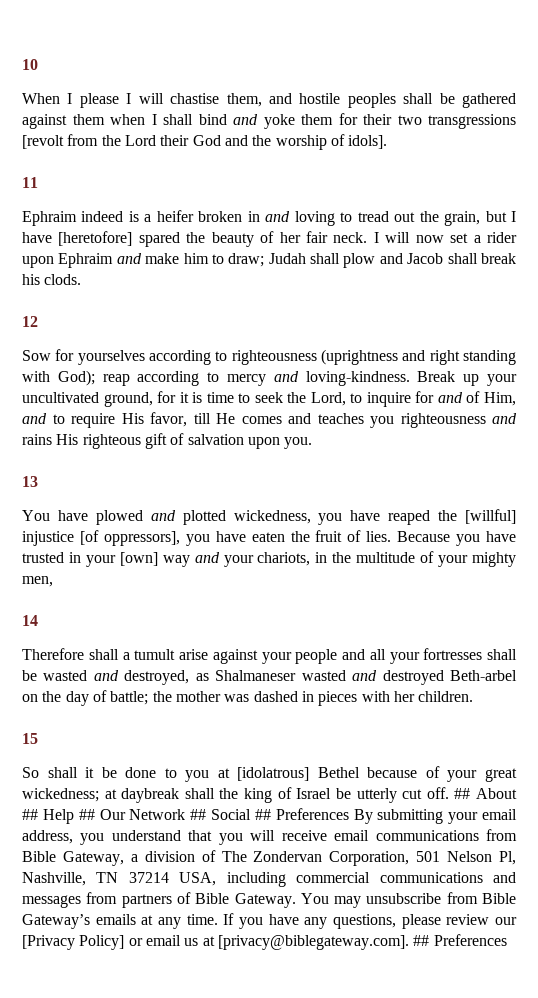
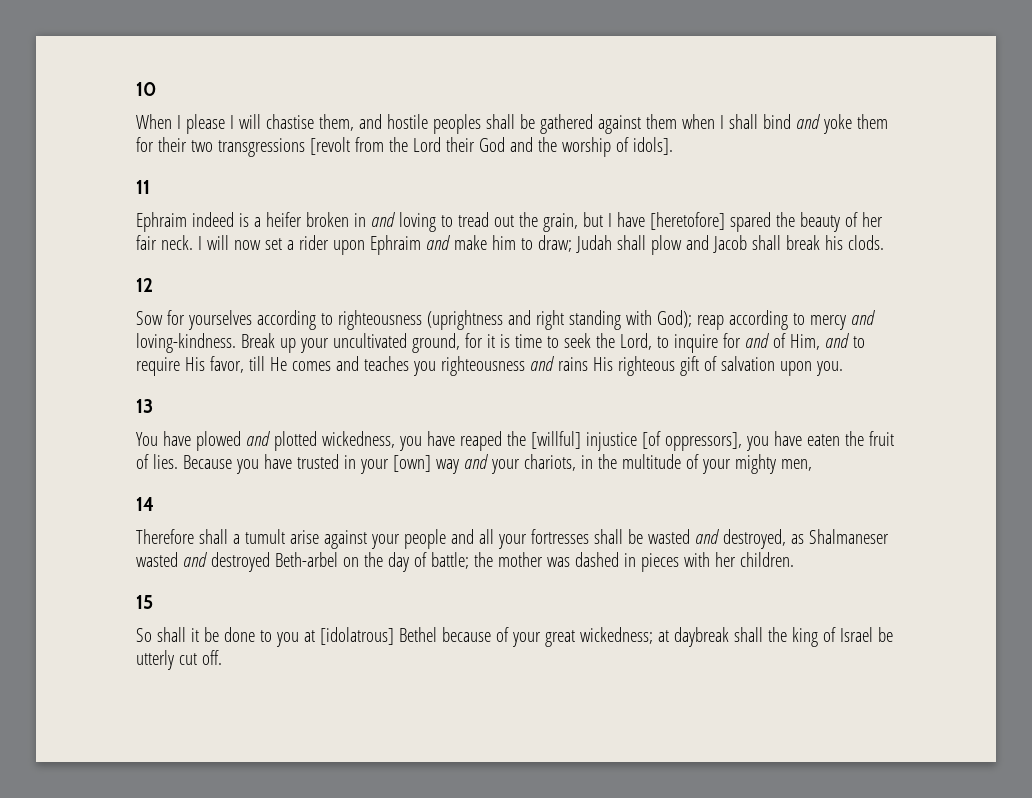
- ## About ## Help ## Our Network ## Social ## Preferences By submitting your email address, you understand that you will receive email communications from Bible Gateway, a division of The Zondervan Corporation, 501 Nelson Pl, Nashville, TN 37214 USA, including commercial communications and messages from partners of Bible Gateway. You may unsubscribe from Bible Gateway’s emails at any time. If you have any questions, please review our [Privacy Policy] or email us at [privacy@biblegateway.com]. ## Preferences

